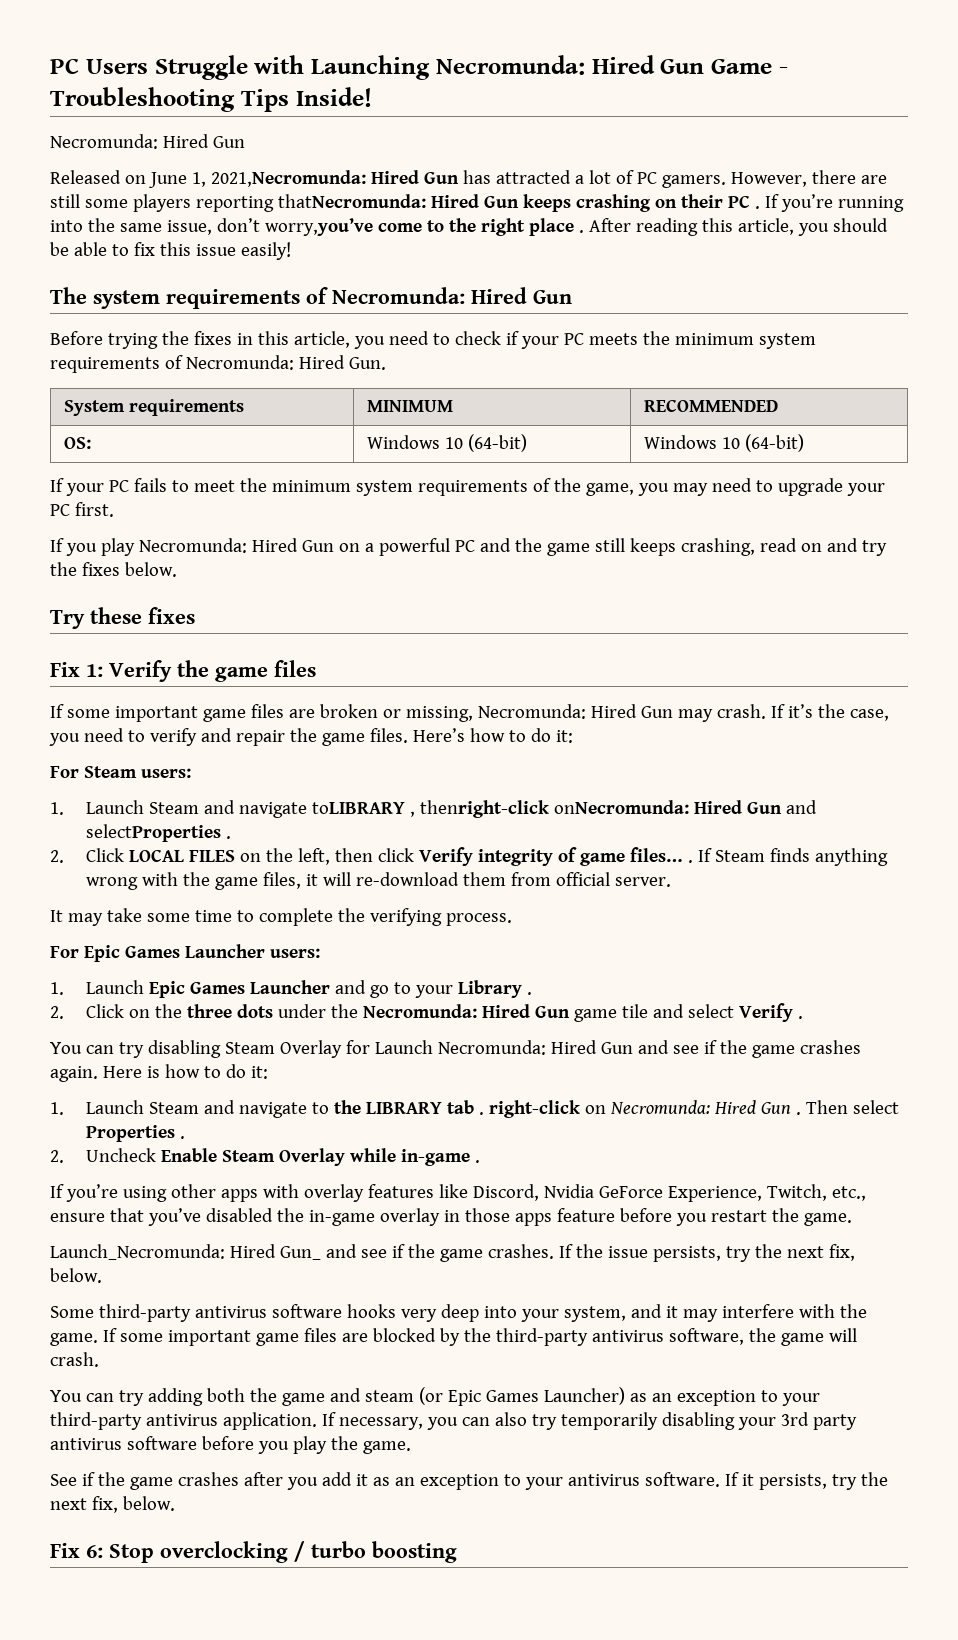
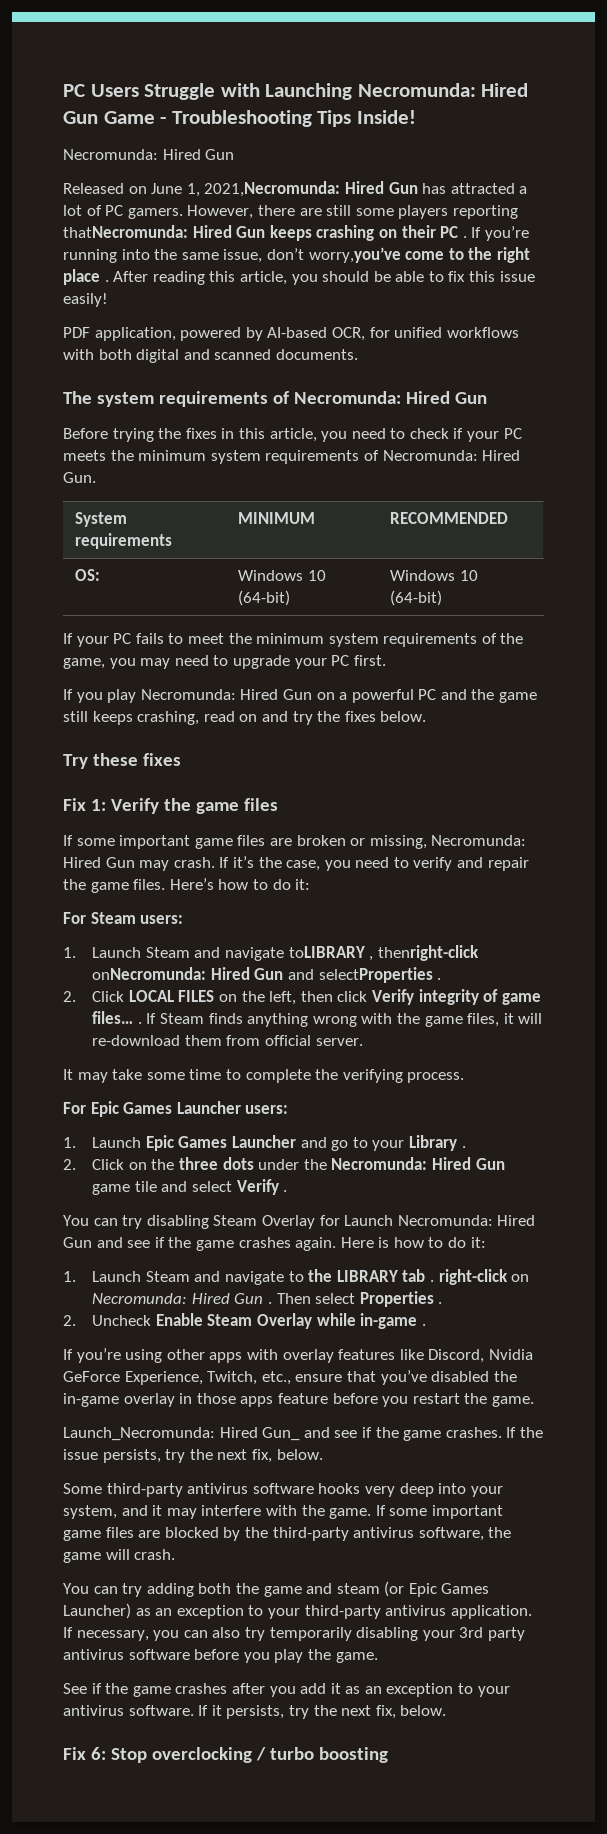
+ PDF application, powered by AI-based OCR, for unified workflows with both digital and scanned documents.

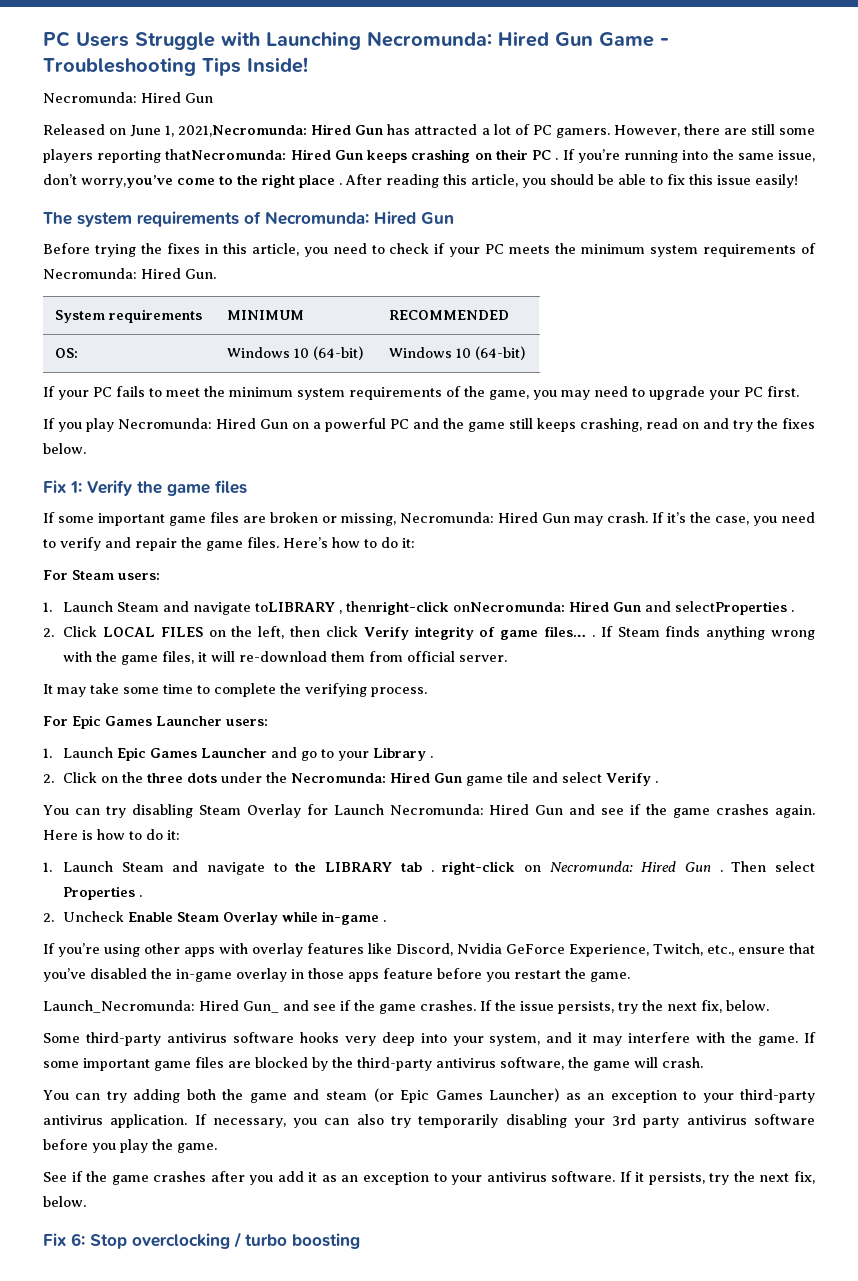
- PDF application, powered by AI-based OCR, for unified workflows with both digital and scanned documents.
- Try these fixes

